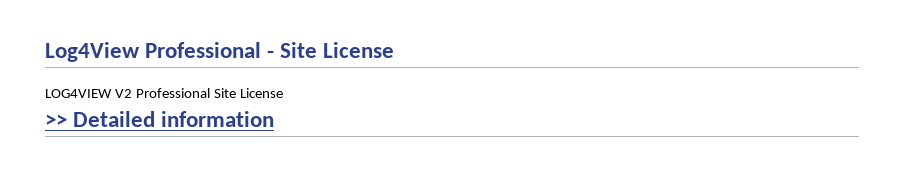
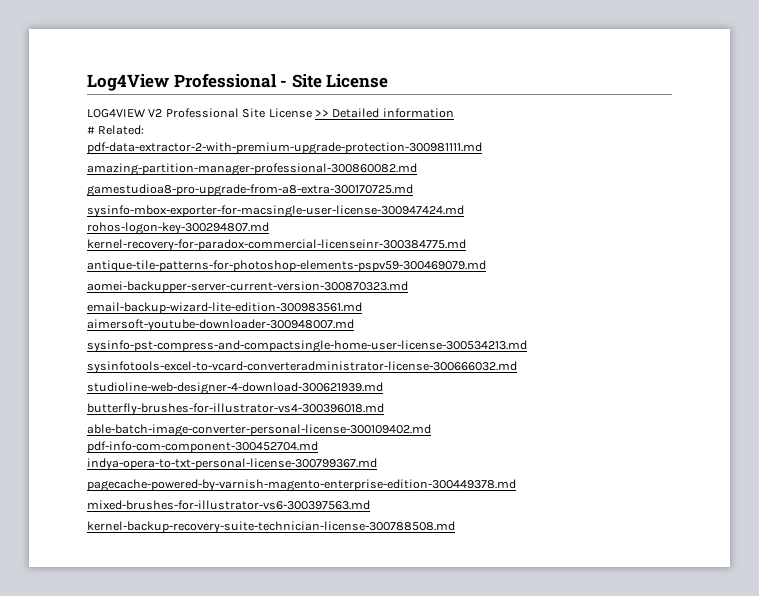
- LOG4VIEW V2 Professional Site License
- >> Detailed information
+ LOG4VIEW V2 Professional Site License >> Detailed information
+ # Related:
+ pdf-data-extractor-2-with-premium-upgrade-protection-300981111.md
+ amazing-partition-manager-professional-300860082.md
+ gamestudioa8-pro-upgrade-from-a8-extra-300170725.md
+ sysinfo-mbox-exporter-for-macsingle-user-license-300947424.md
+ rohos-logon-key-300294807.md
+ kernel-recovery-for-paradox-commercial-licenseinr-300384775.md
+ antique-tile-patterns-for-photoshop-elements-pspv59-300469079.md
+ aomei-backupper-server-current-version-300870323.md
+ email-backup-wizard-lite-edition-300983561.md
+ aimersoft-youtube-downloader-300948007.md
+ sysinfo-pst-compress-and-compactsingle-home-user-license-300534213.md
+ sysinfotools-excel-to-vcard-converteradministrator-license-300666032.md
+ studioline-web-designer-4-download-300621939.md
+ butterfly-brushes-for-illustrator-vs4-300396018.md
+ able-batch-image-converter-personal-license-300109402.md
+ pdf-info-com-component-300452704.md
+ indya-opera-to-txt-personal-license-300799367.md
+ pagecache-powered-by-varnish-magento-enterprise-edition-300449378.md
+ mixed-brushes-for-illustrator-vs6-300397563.md
+ kernel-backup-recovery-suite-technician-license-300788508.md

